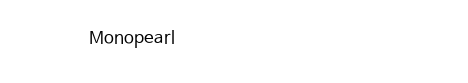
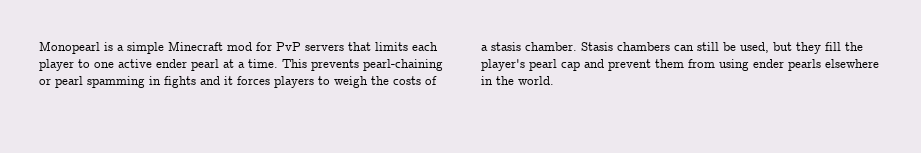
- Monopearl
+ Monopearl is a simple Minecraft mod for PvP servers that limits each player to one active ender pearl at a time. This prevents pearl-chaining or pearl spamming in fights and it forces players to weigh the costs of a stasis chamber. Stasis chambers can still be used, but they fill the player's pearl cap and prevent them from using ender pearls elsewhere in the world.

